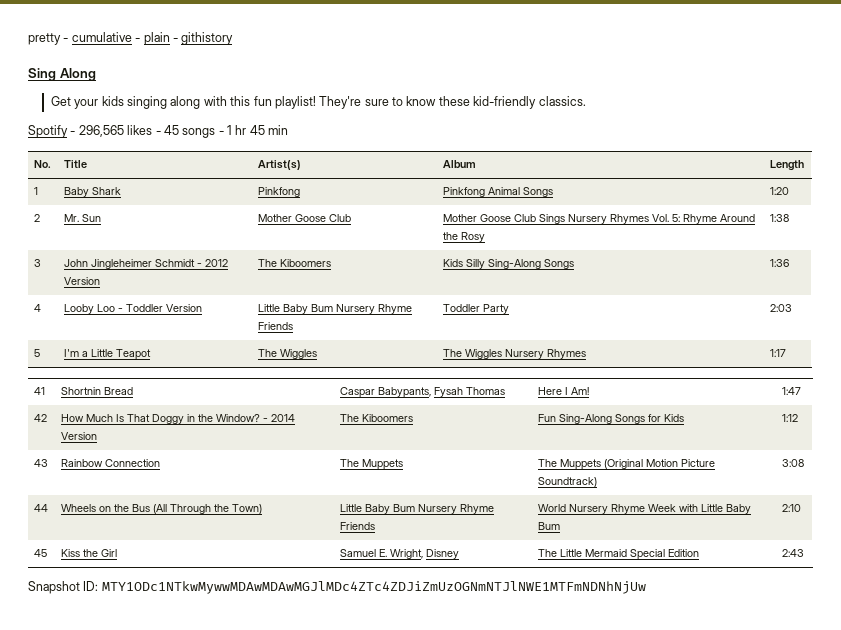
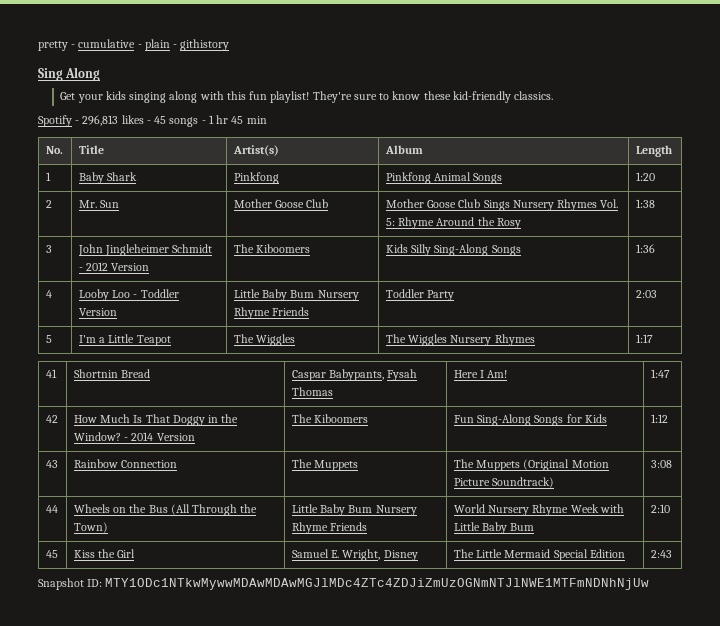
- Spotify - 296,565 likes - 45 songs - 1 hr 45 min
+ Spotify - 296,813 likes - 45 songs - 1 hr 45 min

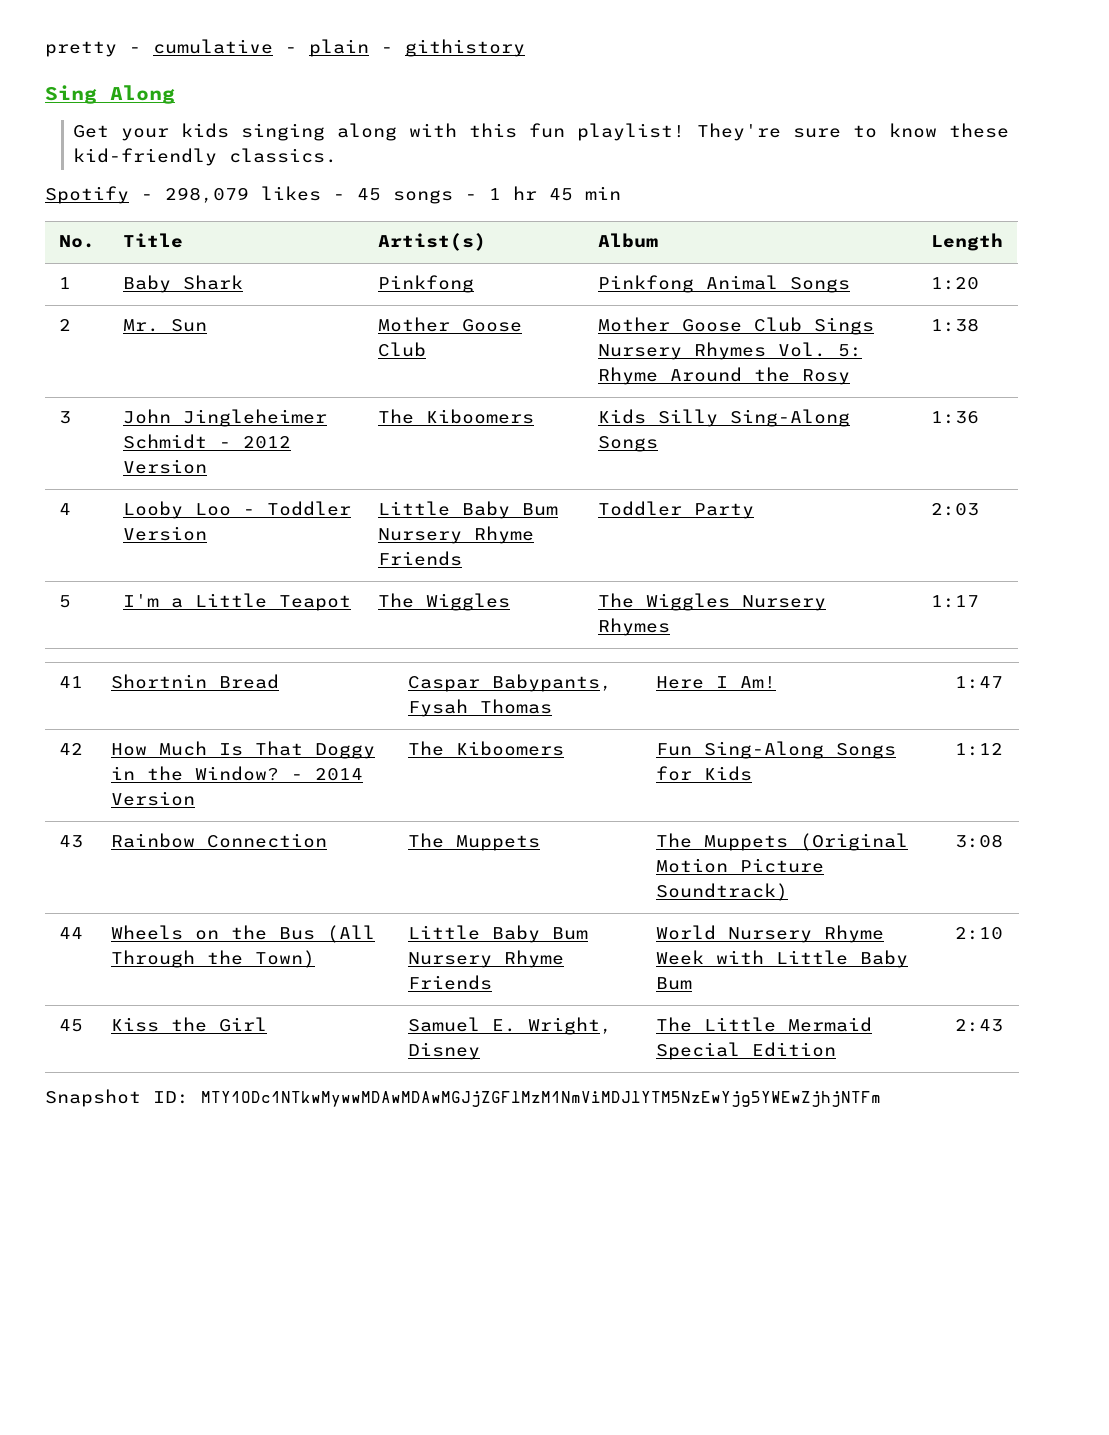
- Spotify - 296,813 likes - 45 songs - 1 hr 45 min
+ Spotify - 298,079 likes - 45 songs - 1 hr 45 min
- Snapshot ID: MTY1ODc1NTkwMywwMDAwMDAwMGJlMDc4ZTc4ZDJiZmUzOGNmNTJlNWE1MTFmNDNhNjUw
+ Snapshot ID: MTY1ODc1NTkwMywwMDAwMDAwMGJjZGFlMzM1NmViMDJlYTM5NzEwYjg5YWEwZjhjNTFm

